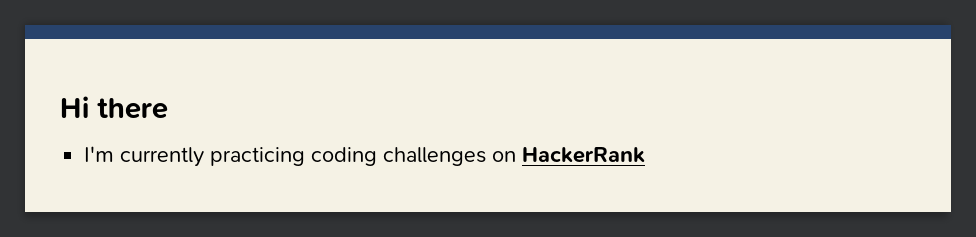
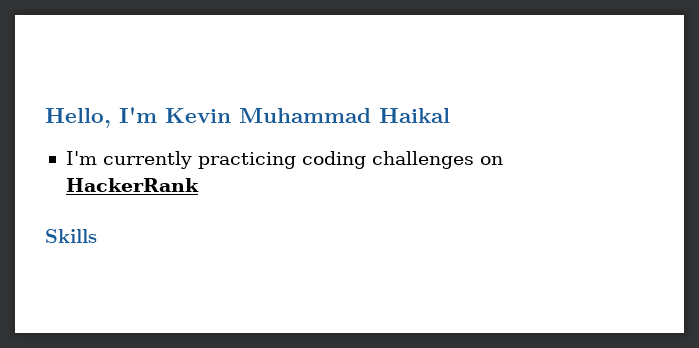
- Hi there
+ Hello, I'm Kevin Muhammad Haikal
+ Skills

